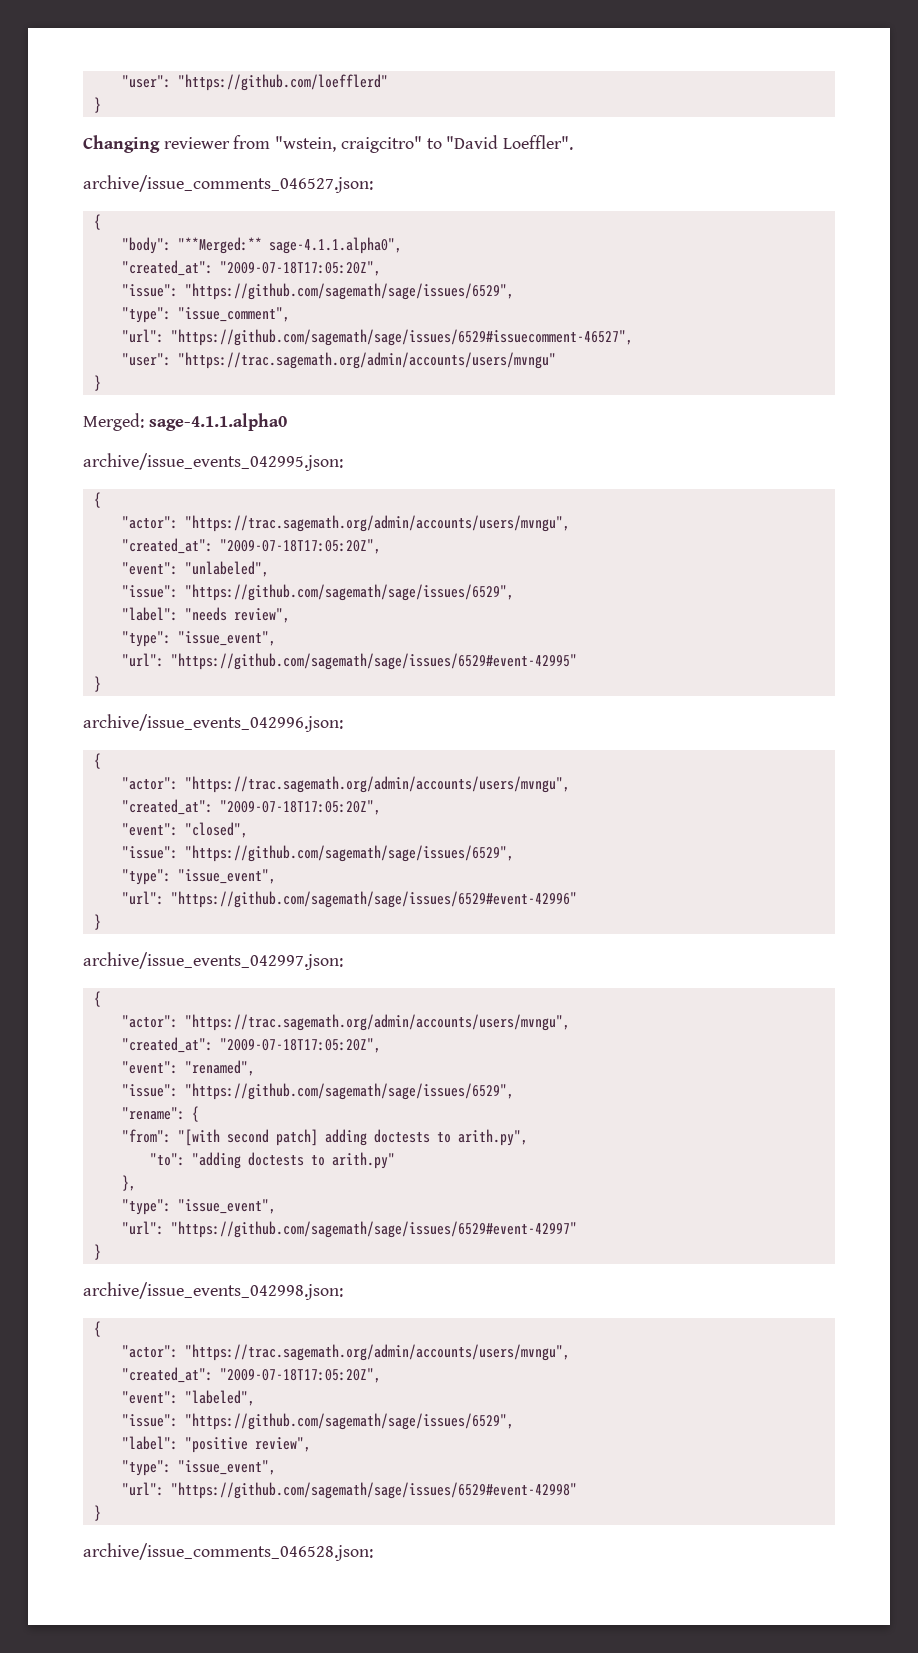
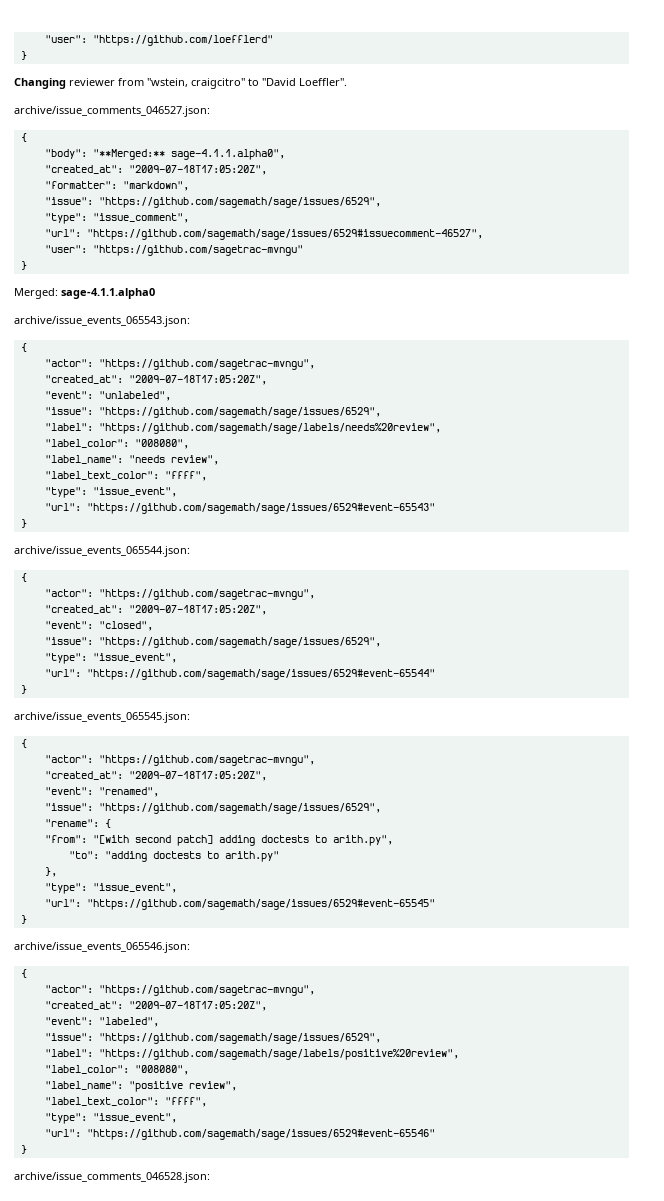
+ "formatter": "markdown",
- "user": "https://trac.sagemath.org/admin/accounts/users/mvngu"
+ "user": "https://github.com/sagetrac-mvngu"
- archive/issue_events_042995.json:
+ archive/issue_events_065543.json:
  {
- "actor": "https://trac.sagemath.org/admin/accounts/users/mvngu",
+ "actor": "https://github.com/sagetrac-mvngu",
- "label": "needs review",
+ "label": "https://github.com/sagemath/sage/labels/needs%20review",
+ "label_color": "008080",
+ "label_name": "needs review",
+ "label_text_color": "ffff",
  "type": "issue_event",
- "url": "https://github.com/sagemath/sage/issues/6529#event-42995"
+ "url": "https://github.com/sagemath/sage/issues/6529#event-65543"
  }
- archive/issue_events_042996.json:
+ archive/issue_events_065544.json:
  {
- "actor": "https://trac.sagemath.org/admin/accounts/users/mvngu",
+ "actor": "https://github.com/sagetrac-mvngu",
- "url": "https://github.com/sagemath/sage/issues/6529#event-42996"
+ "url": "https://github.com/sagemath/sage/issues/6529#event-65544"
  }
- archive/issue_events_042997.json:
+ archive/issue_events_065545.json:
  {
- "actor": "https://trac.sagemath.org/admin/accounts/users/mvngu",
+ "actor": "https://github.com/sagetrac-mvngu",
- "url": "https://github.com/sagemath/sage/issues/6529#event-42997"
+ "url": "https://github.com/sagemath/sage/issues/6529#event-65545"
  }
- archive/issue_events_042998.json:
+ archive/issue_events_065546.json:
  {
- "actor": "https://trac.sagemath.org/admin/accounts/users/mvngu",
+ "actor": "https://github.com/sagetrac-mvngu",
- "label": "positive review",
+ "label": "https://github.com/sagemath/sage/labels/positive%20review",
+ "label_color": "008080",
+ "label_name": "positive review",
+ "label_text_color": "ffff",
  "type": "issue_event",
- "url": "https://github.com/sagemath/sage/issues/6529#event-42998"
+ "url": "https://github.com/sagemath/sage/issues/6529#event-65546"

